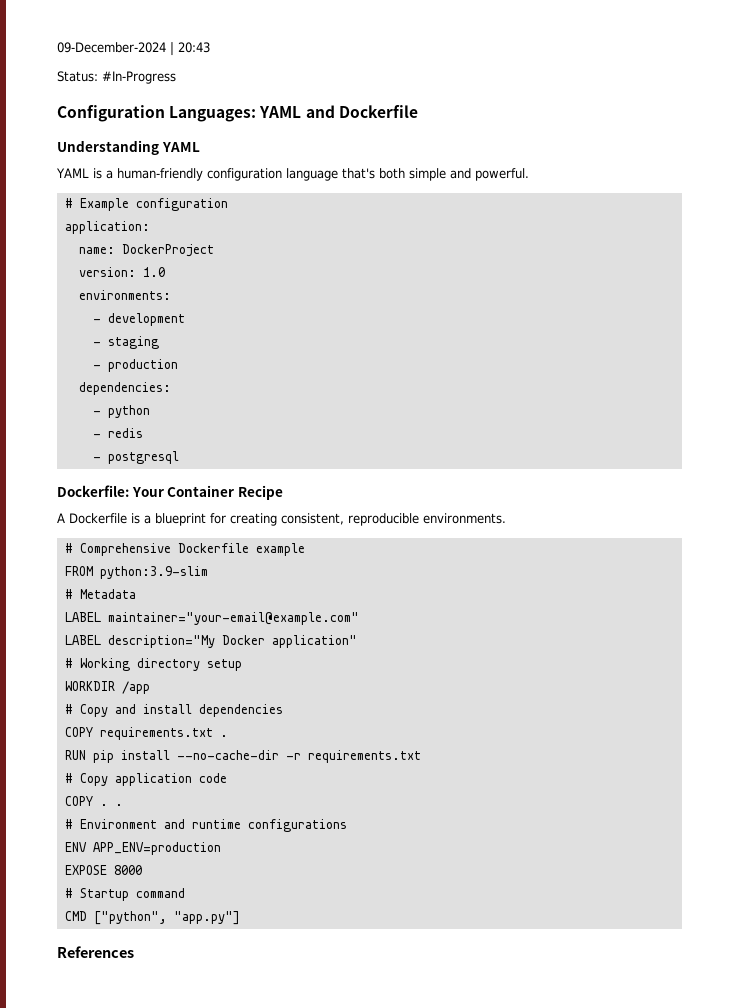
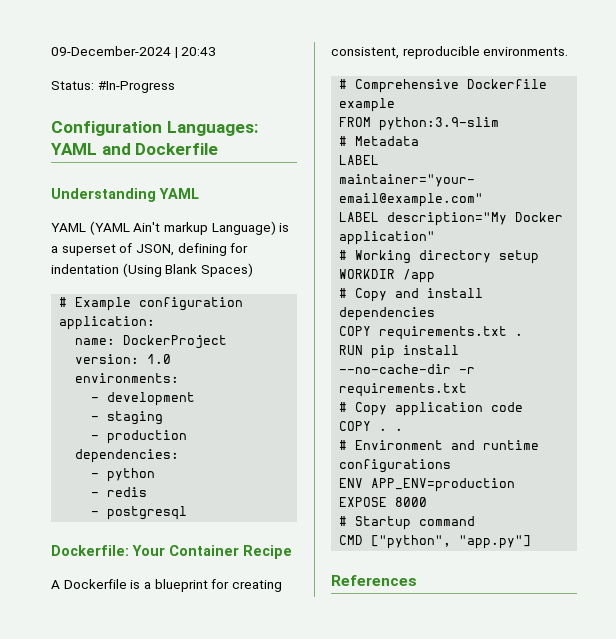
- YAML is a human-friendly configuration language that's both simple and powerful.
+ YAML (YAML Ain't markup Language) is a superset of JSON, defining for indentation (Using Blank Spaces)

